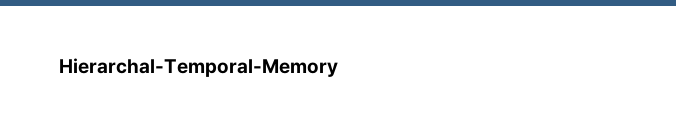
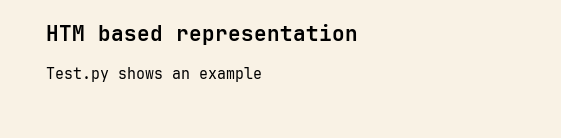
- Hierarchal-Temporal-Memory
+ HTM based representation
+ Test.py shows an example

